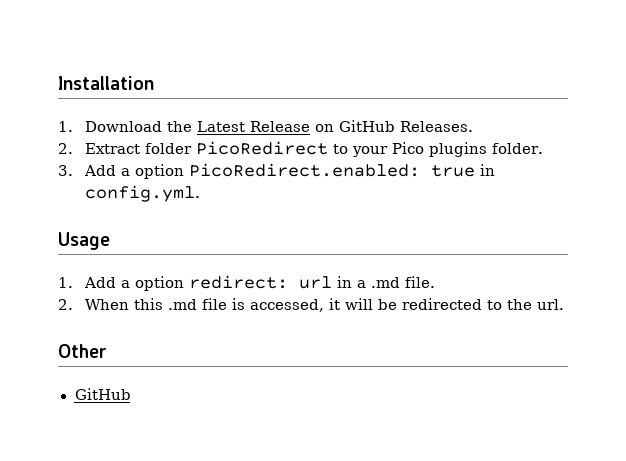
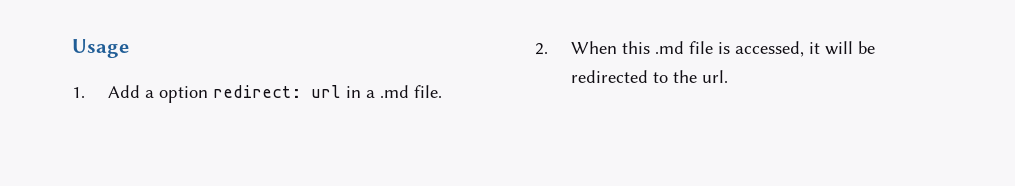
- Installation
- 1. Download the Latest Release on GitHub Releases.
- 2. Extract folder PicoRedirect to your Pico plugins folder.
- 3. Add a option PicoRedirect.enabled: true in config.yml.
- Other
- GitHub

